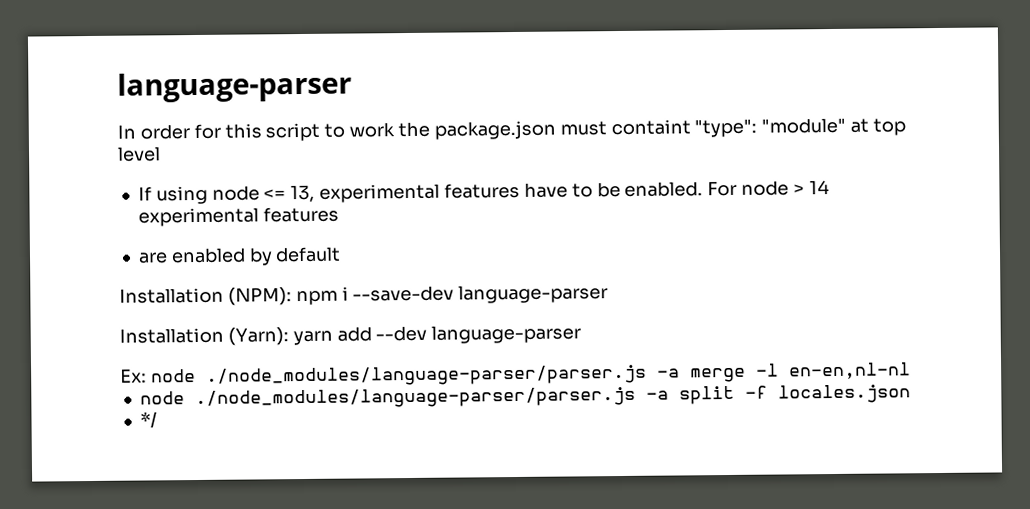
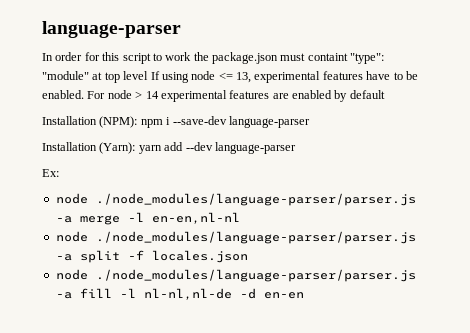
- In order for this script to work the package.json must containt "type": "module" at top level
- If using node <= 13, experimental features have to be enabled.
+ In order for this script to work the package.json must containt "type": "module" at top level If using node <= 13, experimental features have to be enabled.
- For node > 14 experimental features
- are enabled by default
+ For node > 14 experimental features are enabled by default
- Ex: node ./node_modules/language-parser/parser.js -a merge -l en-en,nl-nl
+ Ex:
+ node ./node_modules/language-parser/parser.js -a merge -l en-en,nl-nl
- */
+ node ./node_modules/language-parser/parser.js -a fill -l nl-nl,nl-de -d en-en

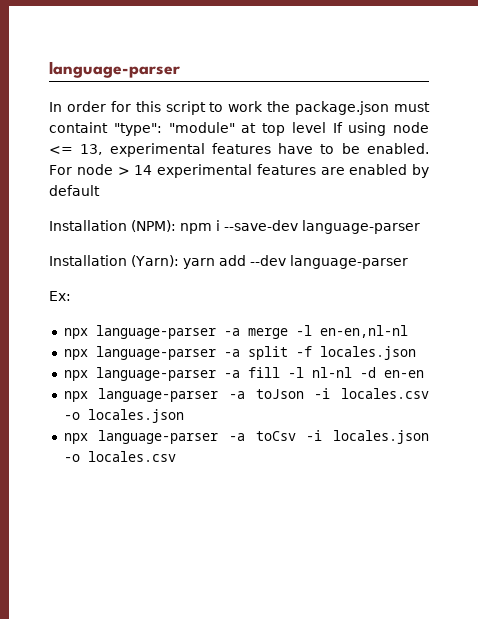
- node ./node_modules/language-parser/parser.js -a merge -l en-en,nl-nl
+ npx language-parser -a merge -l en-en,nl-nl
- node ./node_modules/language-parser/parser.js -a split -f locales.json
+ npx language-parser -a split -f locales.json
- node ./node_modules/language-parser/parser.js -a fill -l nl-nl,nl-de -d en-en
+ npx language-parser -a fill -l nl-nl -d en-en
+ npx language-parser -a toJson -i locales.csv -o locales.json
+ npx language-parser -a toCsv -i locales.json -o locales.csv

